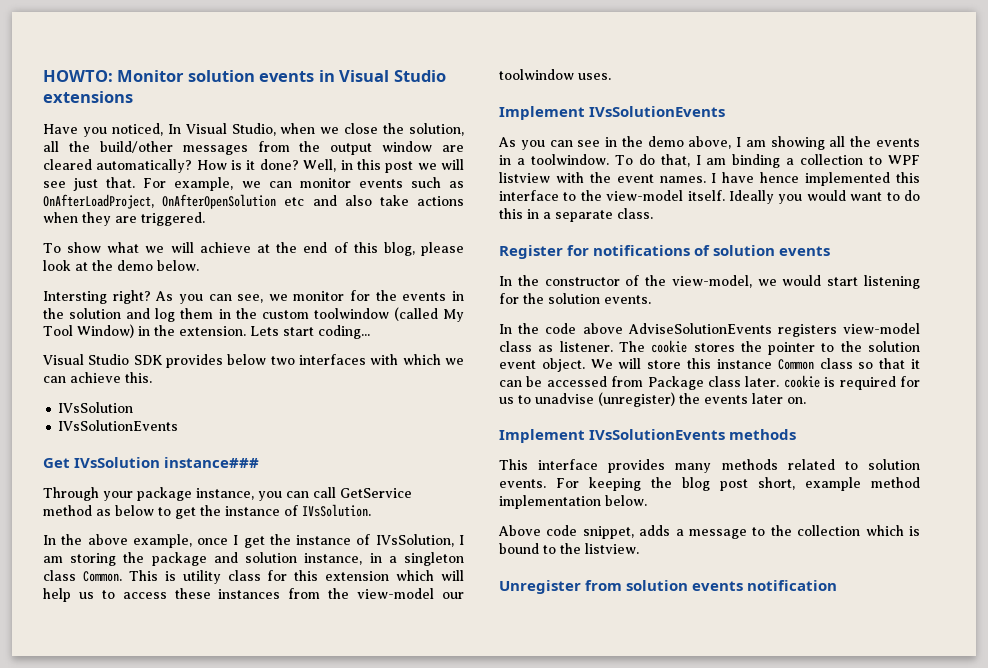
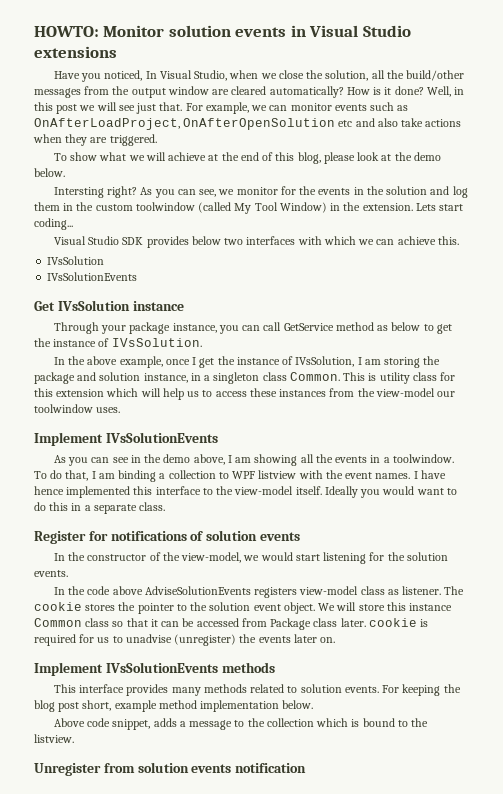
- Get IVsSolution instance###
+ Get IVsSolution instance

